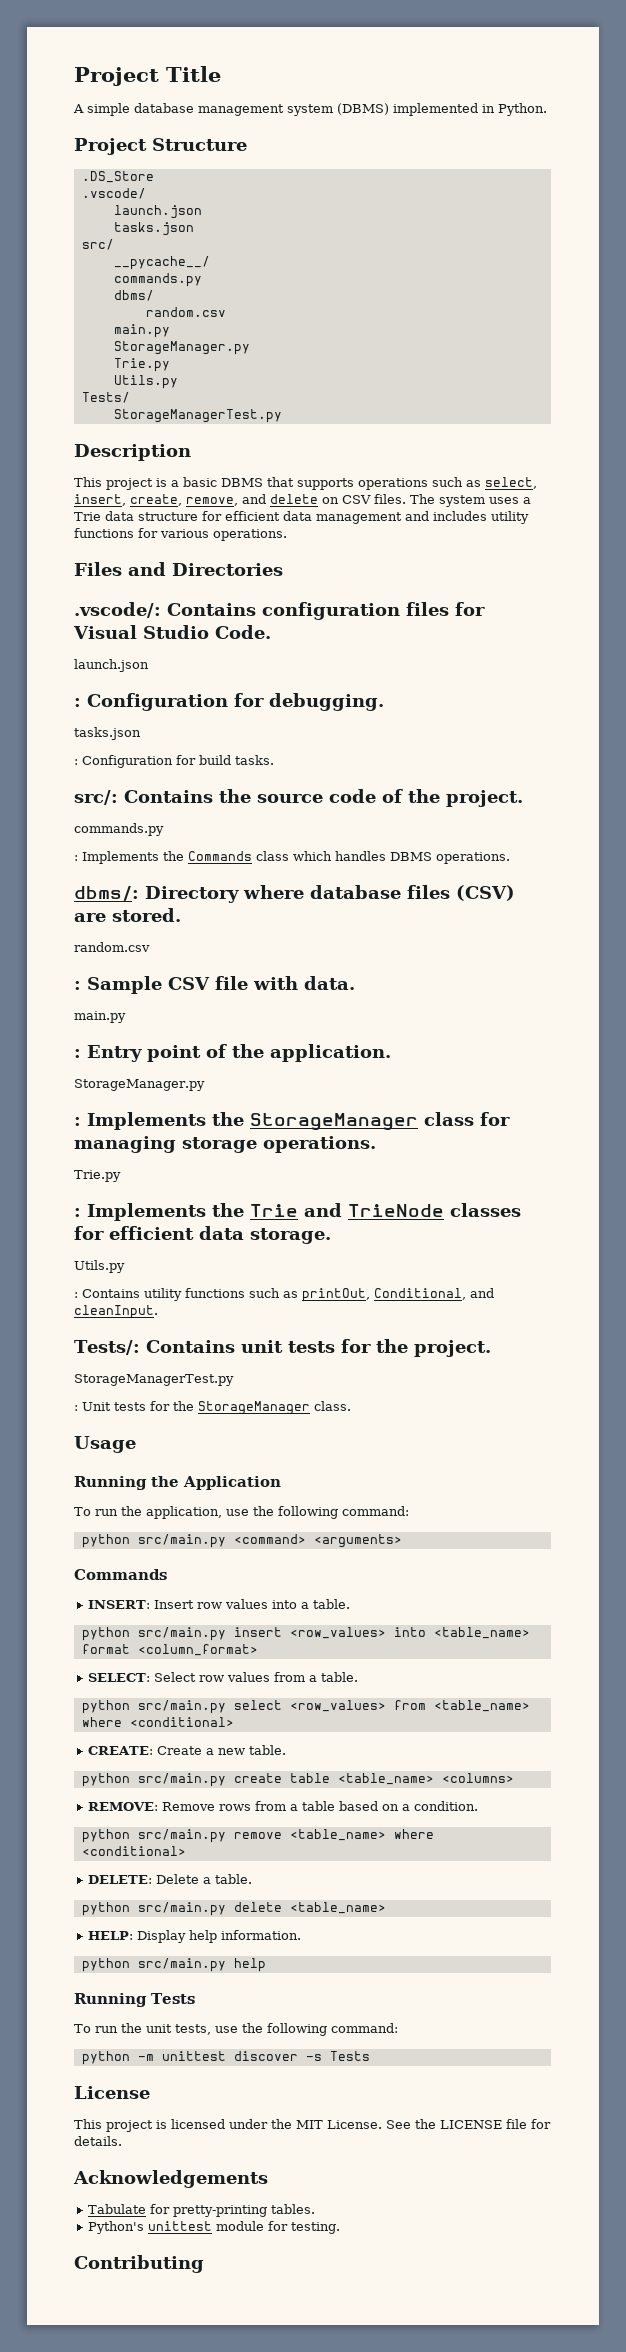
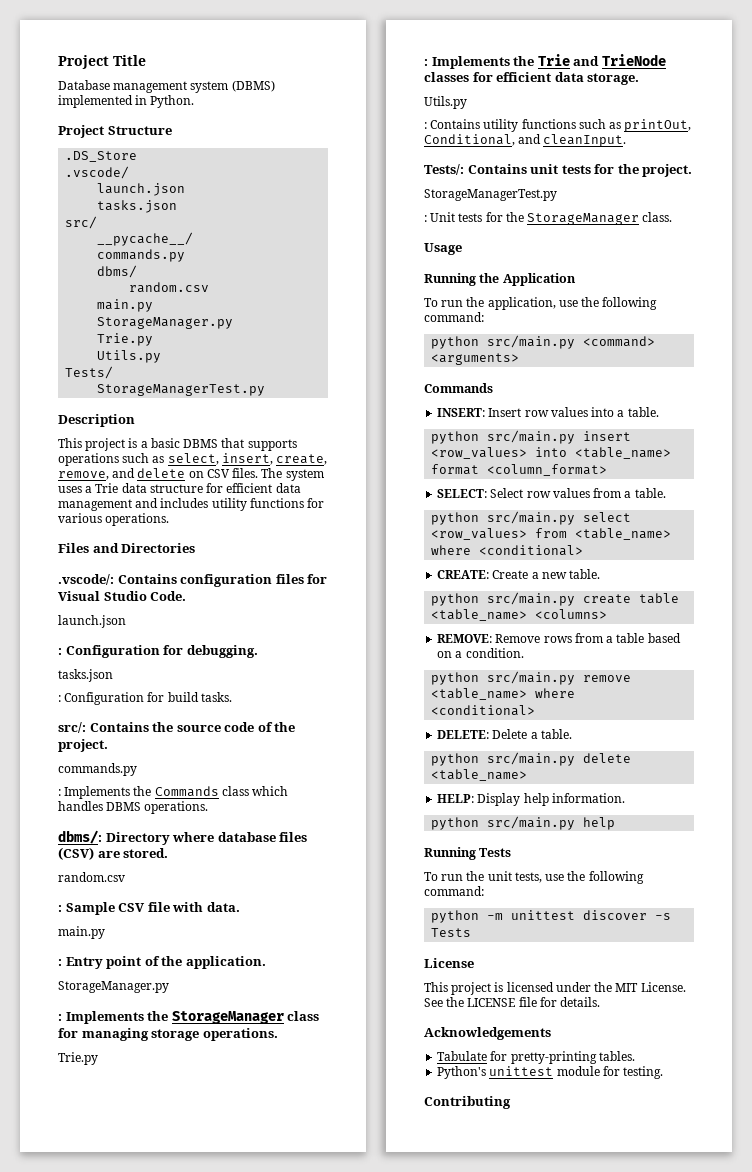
- A simple database management system (DBMS) implemented in Python.
+ Database management system (DBMS) implemented in Python.

